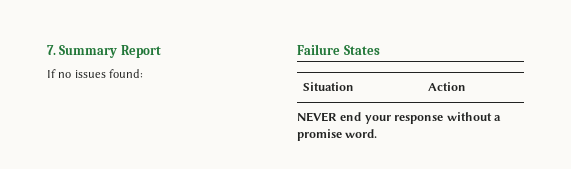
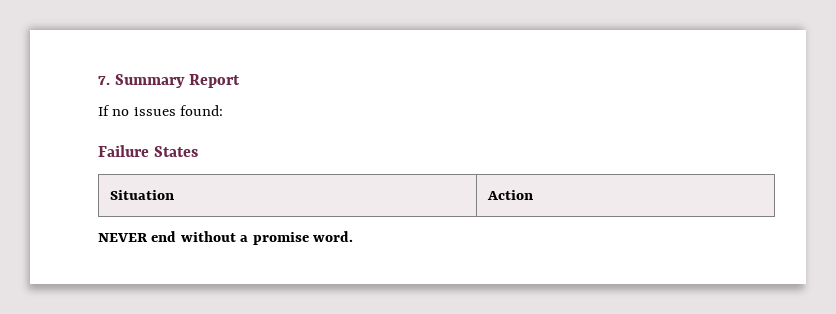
- NEVER end your response without a promise word.
+ NEVER end without a promise word.

